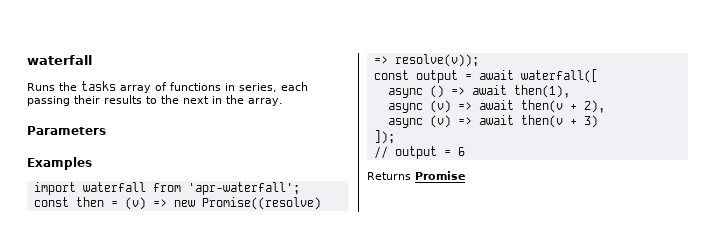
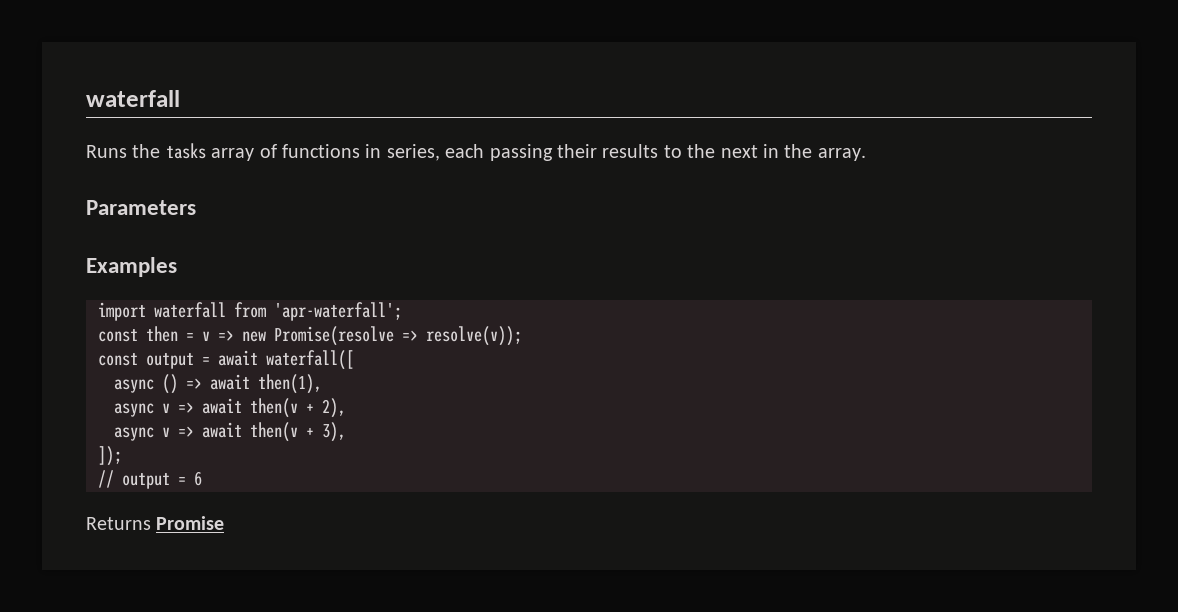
- const then = (v) => new Promise((resolve) => resolve(v));
+ const then = v => new Promise(resolve => resolve(v));
- async (v) => await then(v + 2),
+ async v => await then(v + 2),
- async (v) => await then(v + 3)
+ async v => await then(v + 3),

